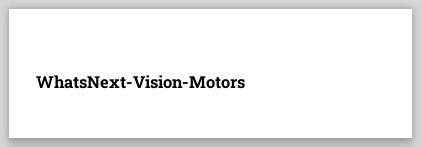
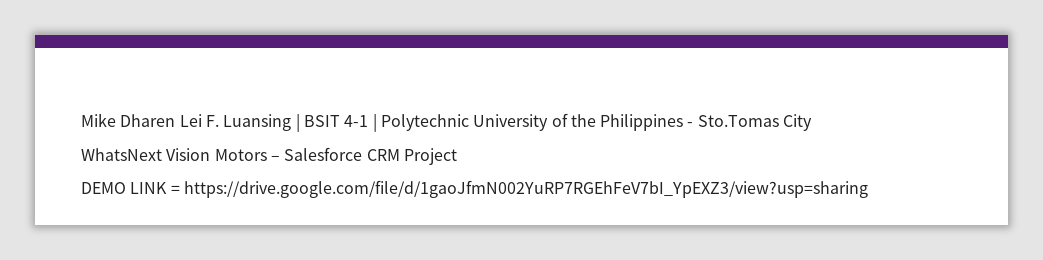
- WhatsNext-Vision-Motors
+ Mike Dharen Lei F. Luansing | BSIT 4-1 | Polytechnic University of the Philippines - Sto.Tomas City
+ WhatsNext Vision Motors – Salesforce CRM Project
+ DEMO LINK = https://drive.google.com/file/d/1gaoJfmN002YuRP7RGEhFeV7bI_YpEXZ3/view?usp=sharing

